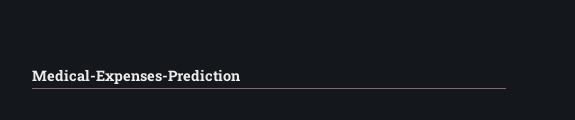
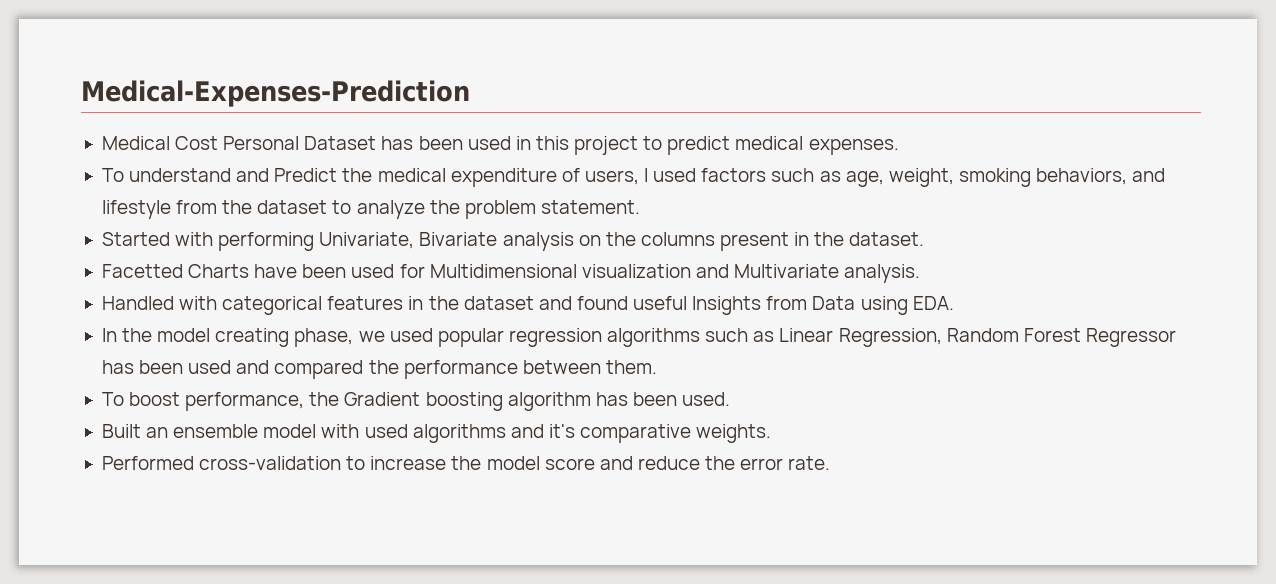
+ Medical Cost Personal Dataset has been used in this project to predict medical expenses.
+ To understand and Predict the medical expenditure of users, I used factors such as age, weight, smoking behaviors, and lifestyle from the dataset to analyze the problem statement.
+ Started with performing Univariate, Bivariate analysis on the columns present in the dataset.
+ Facetted Charts have been used for Multidimensional visualization and Multivariate analysis.
+ Handled with categorical features in the dataset and found useful Insights from Data using EDA.
+ In the model creating phase, we used popular regression algorithms such as Linear Regression, Random Forest Regressor has been used and compared the performance between them.
+ To boost performance, the Gradient boosting algorithm has been used.
+ Built an ensemble model with used algorithms and it's comparative weights.
+ Performed cross-validation to increase the model score and reduce the error rate.

